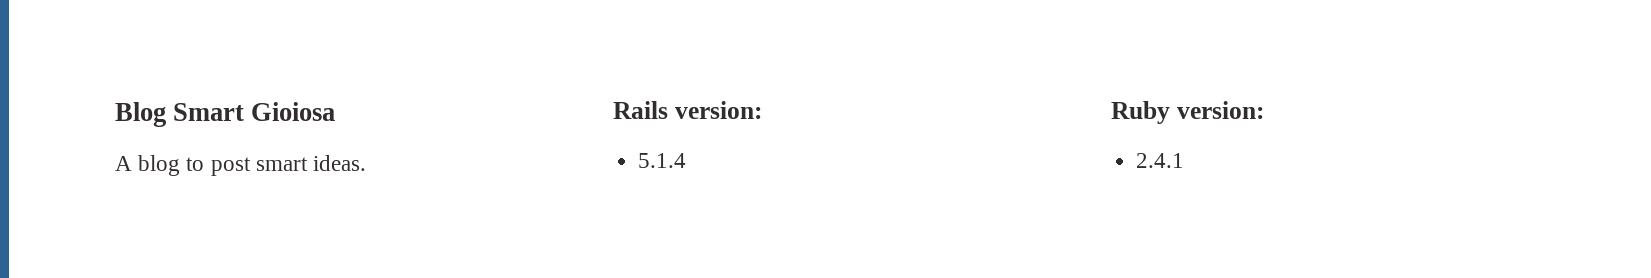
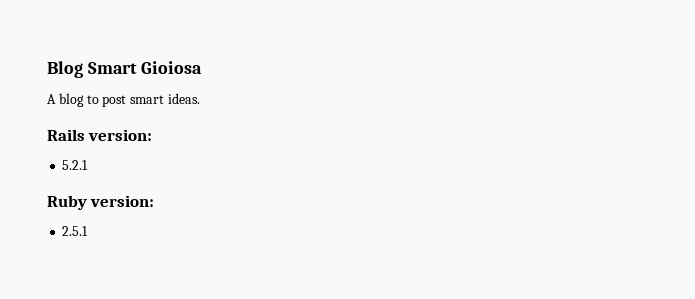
- 5.1.4
+ 5.2.1
- 2.4.1
+ 2.5.1

